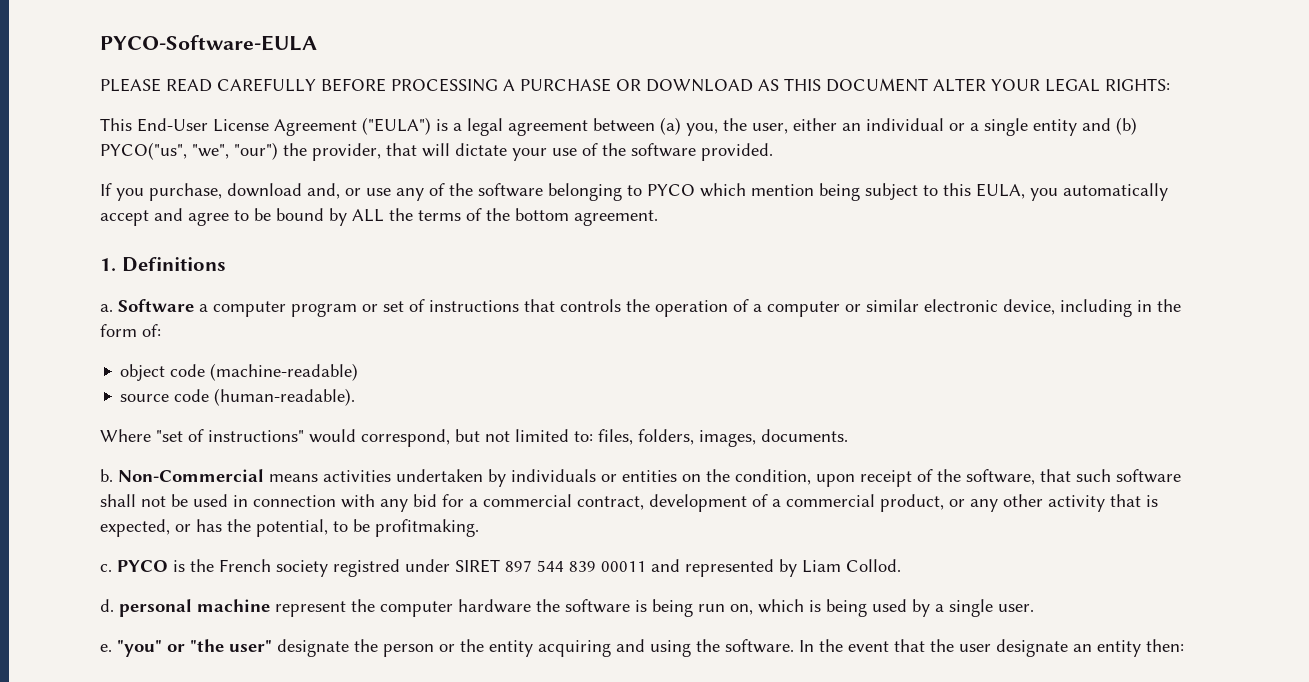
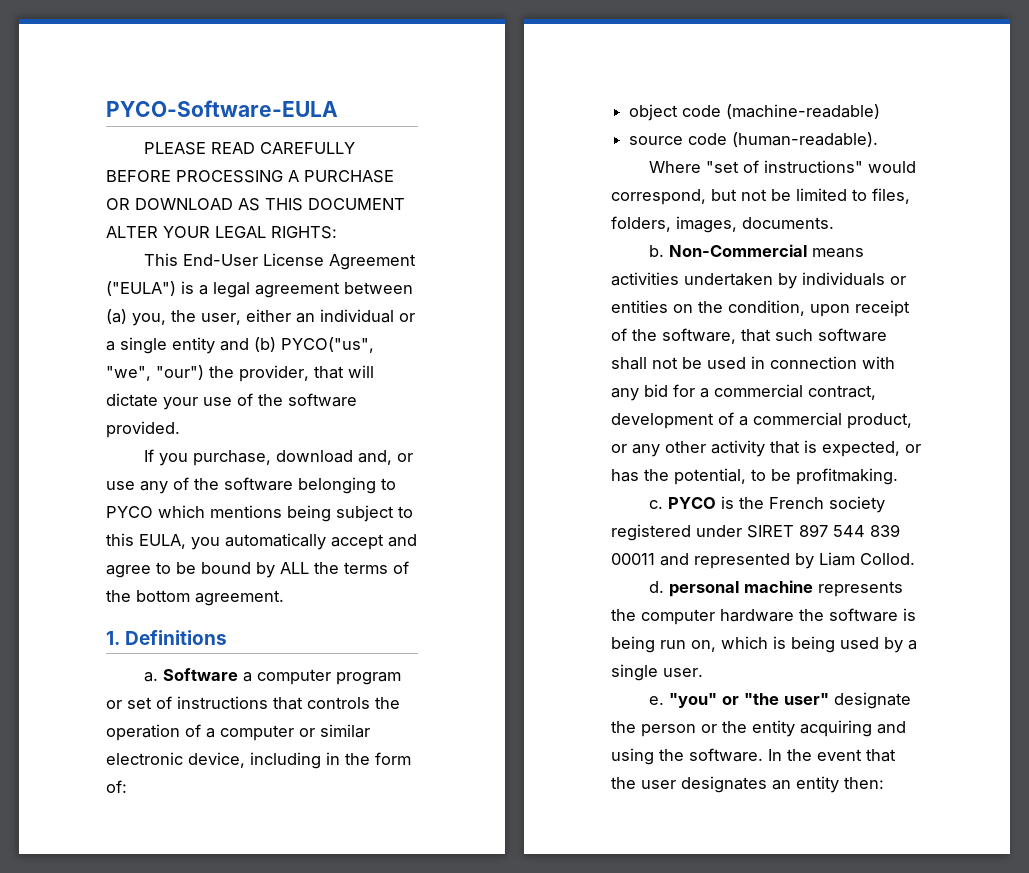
- If you purchase, download and, or use any of the software belonging to PYCO which mention being subject to this EULA, you automatically accept and agree to be bound by ALL the terms of the bottom agreement.
+ If you purchase, download and, or use any of the software belonging to PYCO which mentions being subject to this EULA, you automatically accept and agree to be bound by ALL the terms of the bottom agreement.
- Where "set of instructions" would correspond, but not limited to: files, folders, images, documents.
+ Where "set of instructions" would correspond, but not be limited to files, folders, images, documents.
- PYCO is the French society registred under SIRET 897 544 839 00011 and represented by Liam Collod.
+ PYCO is the French society registered under SIRET 897 544 839 00011 and represented by Liam Collod.
- d. personal machine represent the computer hardware the software is being run on, which is being used by a single user.
+ d. personal machine represents the computer hardware the software is being run on, which is being used by a single user.
- In the event that the user designate an entity then:
+ In the event that the user designates an entity then:

